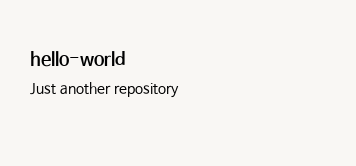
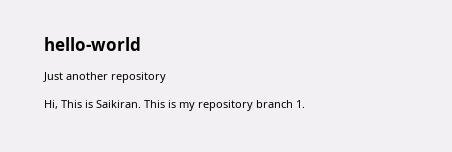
+ Hi, This is Saikiran. This is my repository branch 1.

